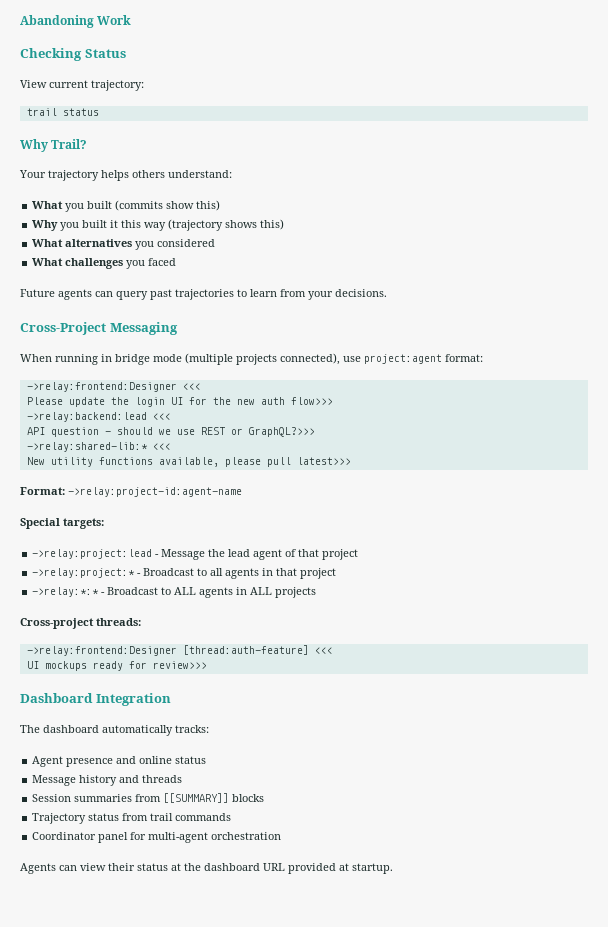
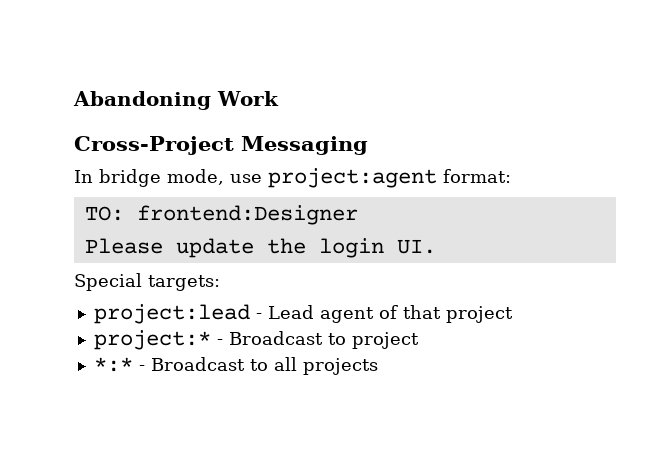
- Checking Status
- View current trajectory:
- trail status
- Why Trail?
- Your trajectory helps others understand:
- What you built (commits show this)
- Why you built it this way (trajectory shows this)
- What alternatives you considered
- What challenges you faced
- Future agents can query past trajectories to learn from your decisions.
  Cross-Project Messaging
- When running in bridge mode (multiple projects connected), use project:agent format:
+ In bridge mode, use project:agent format:
- ->relay:frontend:Designer <<<
+ TO: frontend:Designer
- Please update the login UI for the new auth flow>>>
- ->relay:backend:lead <<<
- API question - should we use REST or GraphQL?>>>
- ->relay:shared-lib:* <<<
- New utility functions available, please pull latest>>>
- Format: ->relay:project-id:agent-name
+ Please update the login UI.
  Special targets:
- ->relay:project:lead - Message the lead agent of that project
- ->relay:project:* - Broadcast to all agents in that project
- ->relay:*:* - Broadcast to ALL agents in ALL projects
- Cross-project threads:
- ->relay:frontend:Designer [thread:auth-feature] <<<
- UI mockups ready for review>>>
- Dashboard Integration
- The dashboard automatically tracks:
- Agent presence and online status
- Message history and threads
- Session summaries from [[SUMMARY]] blocks
- Trajectory status from trail commands
- Coordinator panel for multi-agent orchestration
- Agents can view their status at the dashboard URL provided at startup.
+ project:lead - Lead agent of that project
+ project:* - Broadcast to project
+ *:* - Broadcast to all projects

